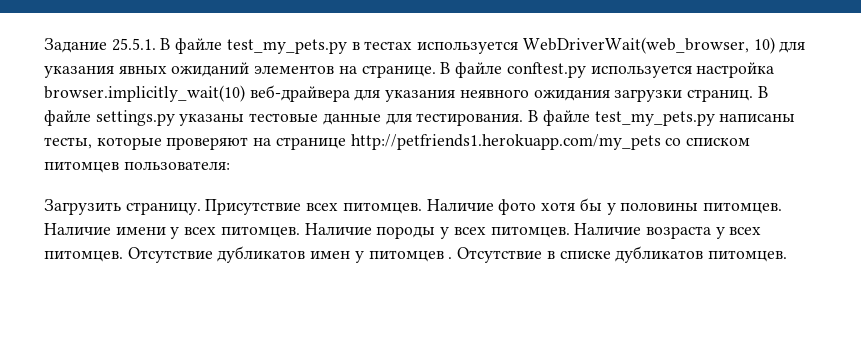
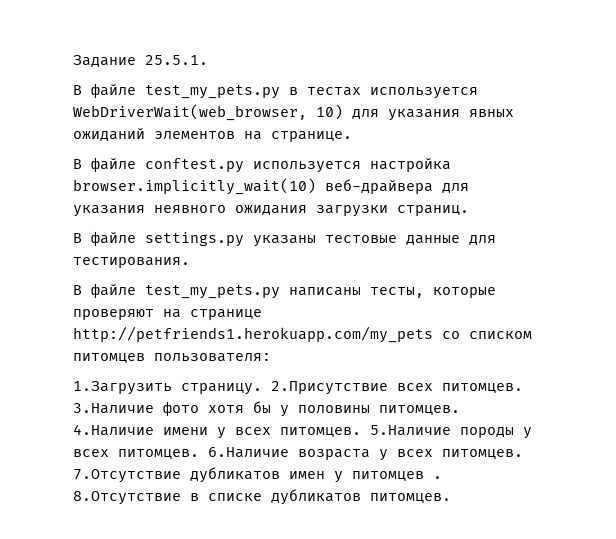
- Задание 25.5.1. В файле test_my_pets.py в тестах используется WebDriverWait(web_browser, 10) для указания явных ожиданий элементов на странице. В файле conftest.py используется настройка browser.implicitly_wait(10) веб-драйвера для указания неявного ожидания загрузки страниц. В файле settings.py указаны тестовые данные для тестирования. В файле test_my_pets.py написаны тесты, которые проверяют на странице http://petfriends1.herokuapp.com/my_pets со списком питомцев пользователя:
+ Задание 25.5.1.
+ В файле test_my_pets.py в тестах используется WebDriverWait(web_browser, 10) для указания явных ожиданий элементов на странице.
+ В файле conftest.py используется настройка browser.implicitly_wait(10) веб-драйвера для указания неявного ожидания загрузки страниц.
+ В файле settings.py указаны тестовые данные для тестирования.
+ В файле test_my_pets.py написаны тесты, которые проверяют на странице http://petfriends1.herokuapp.com/my_pets со списком питомцев пользователя:
- Загрузить страницу. Присутствие всех питомцев. Наличие фото хотя бы у половины питомцев.
+ 1.Загрузить страницу. 2.Присутствие всех питомцев. 3.Наличие фото хотя бы у половины питомцев.
- Наличие имени у всех питомцев.
+ 4.Наличие имени у всех питомцев.
- Наличие породы у всех питомцев.
+ 5.Наличие породы у всех питомцев.
- Наличие возраста у всех питомцев.
+ 6.Наличие возраста у всех питомцев.
- Отсутствие дубликатов имен у питомцев .
+ 7.Отсутствие дубликатов имен у питомцев .
- Отсутствие в списке дубликатов питомцев.
+ 8.Отсутствие в списке дубликатов питомцев.

